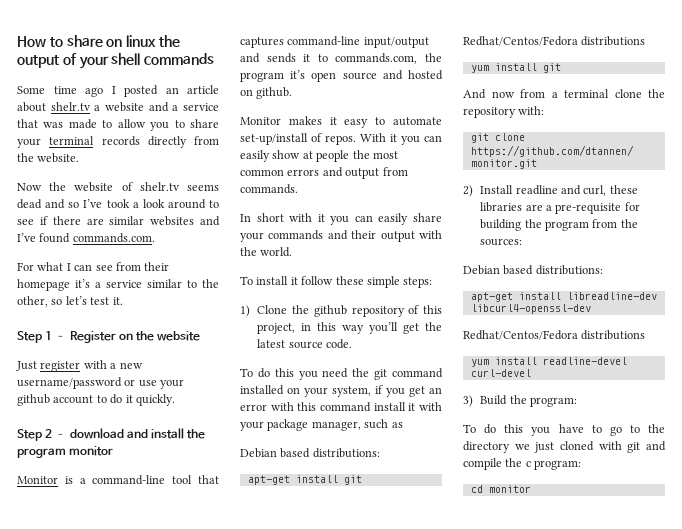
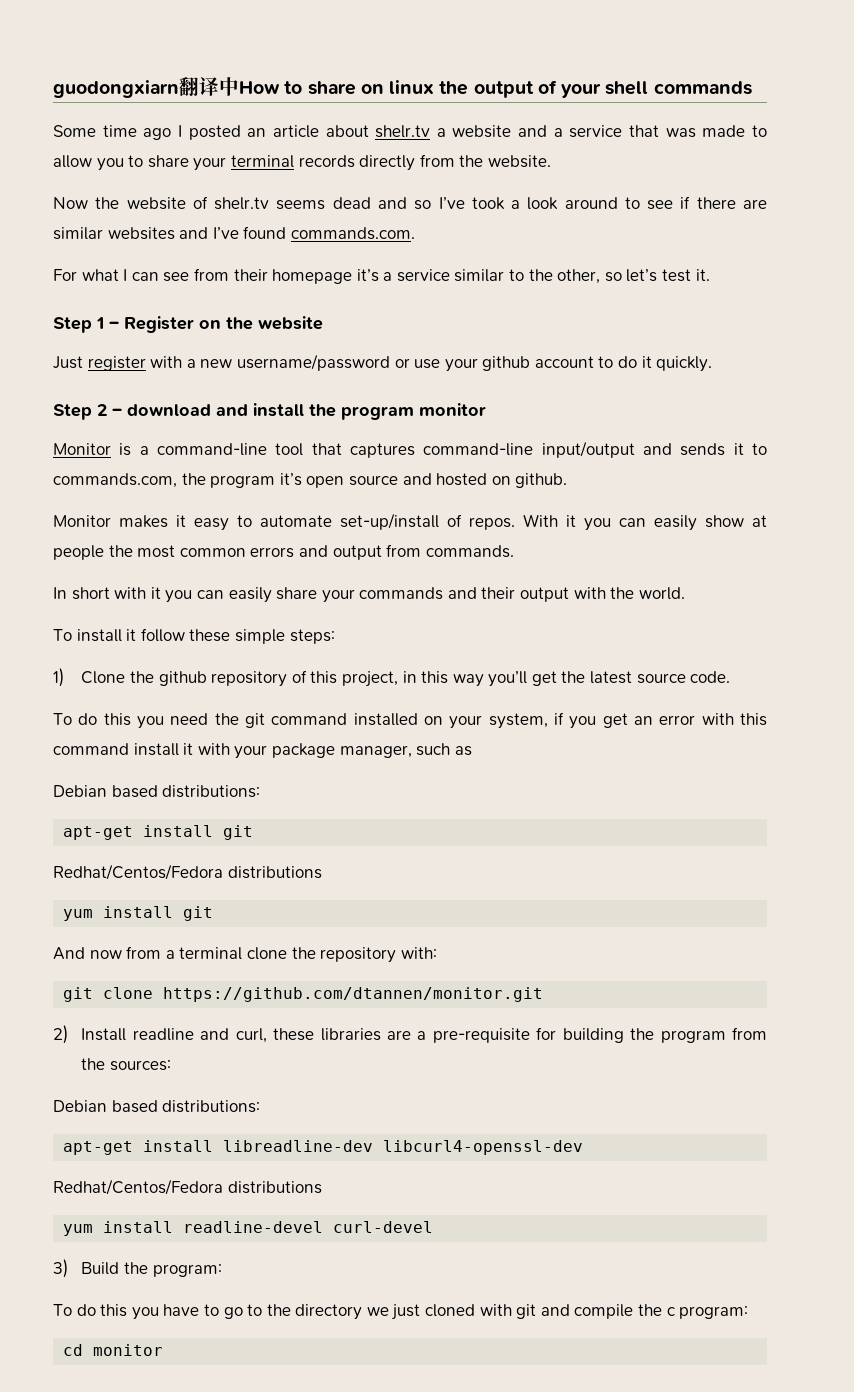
- How to share on linux the output of your shell commands
+ guodongxiarn翻译中How to share on linux the output of your shell commands

